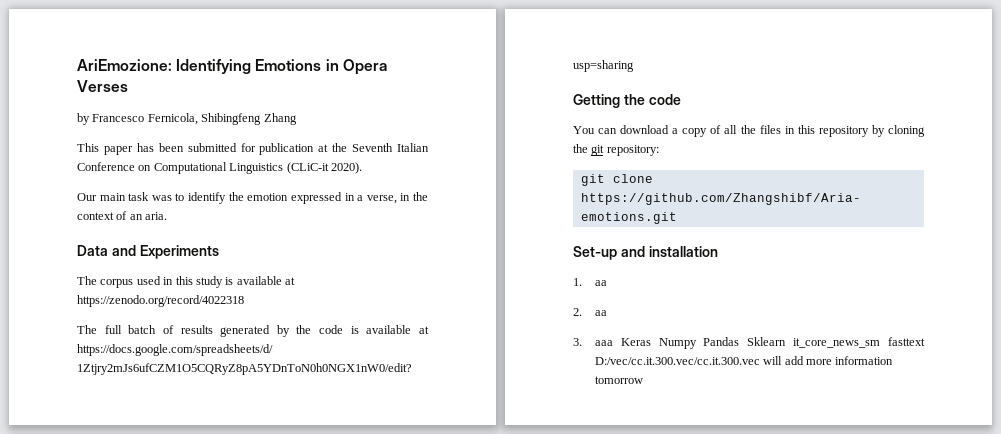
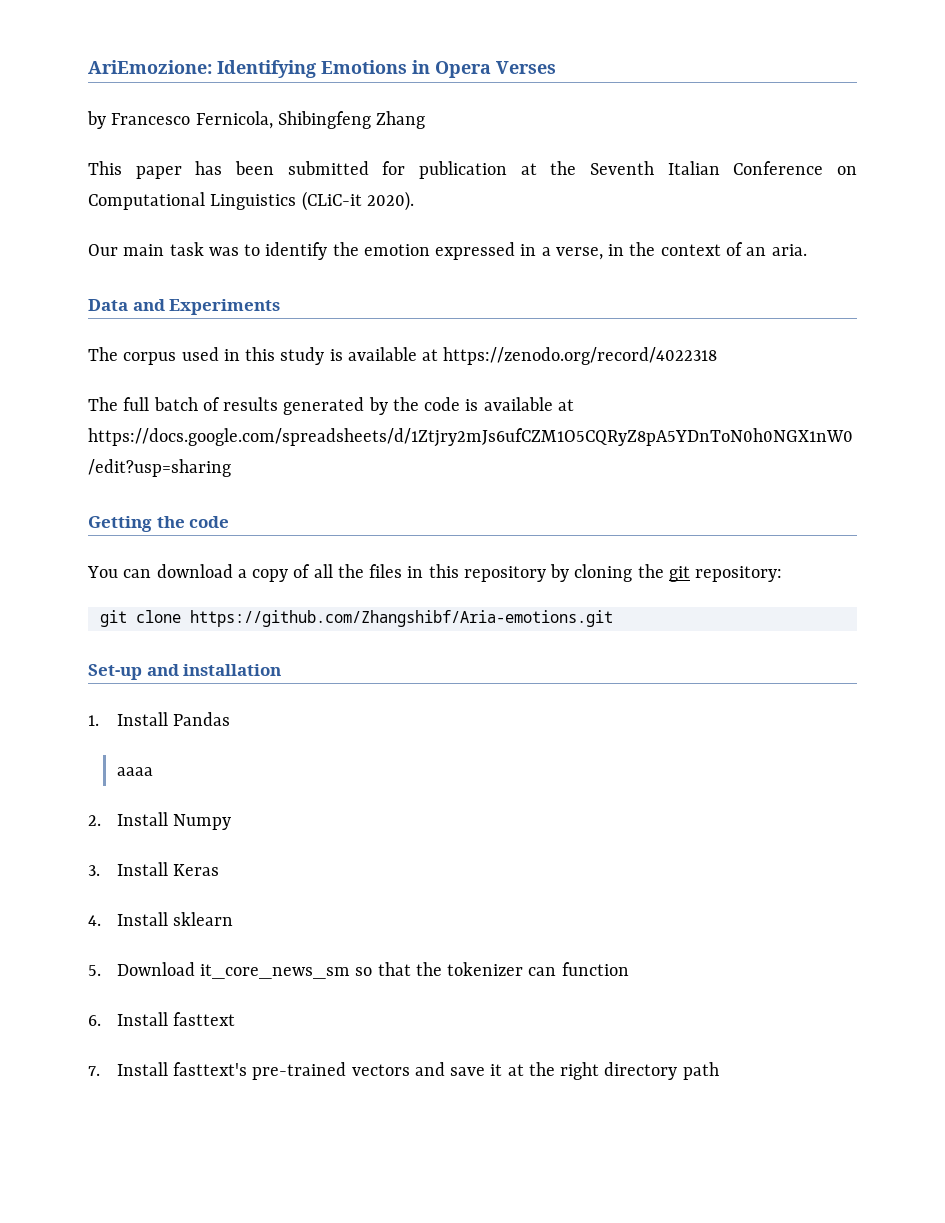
- 1. aa
+ 1. Install Pandas
+ aaaa
- 2. aa
+ 2. Install Numpy
- 3. aaa Keras Numpy Pandas Sklearn it_core_news_sm fasttext D:/vec/cc.it.300.vec/cc.it.300.vec will add more information tomorrow
+ 3. Install Keras
+ 4. Install sklearn
+ 5. Download it_core_news_sm so that the tokenizer can function
+ 6. Install fasttext
+ 7. Install fasttext's pre-trained vectors and save it at the right directory path

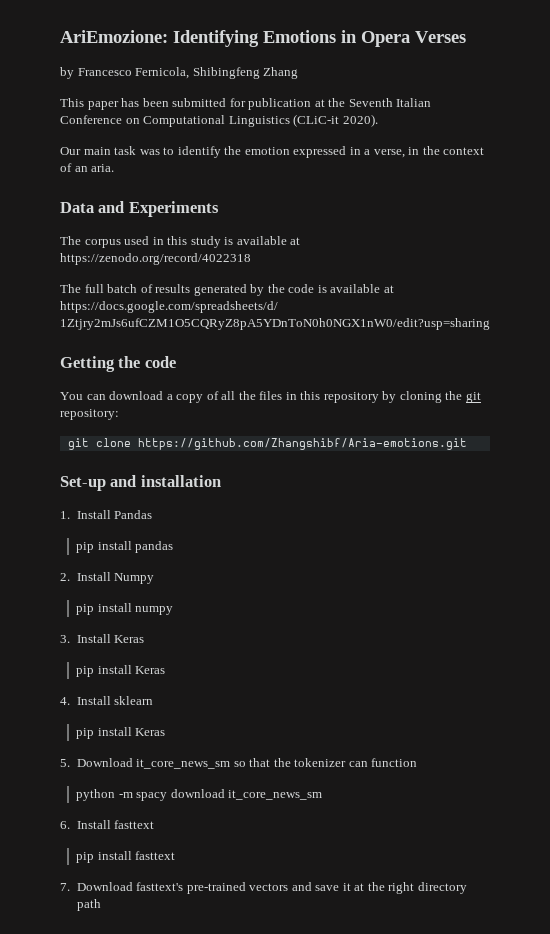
- aaaa
+ pip install pandas
+ pip install numpy
  3. Install Keras
+ pip install Keras
  4. Install sklearn
+ pip install Keras
+ python -m spacy download it_core_news_sm
+ pip install fasttext
- 7. Install fasttext's pre-trained vectors and save it at the right directory path
+ 7. Download fasttext's pre-trained vectors and save it at the right directory path

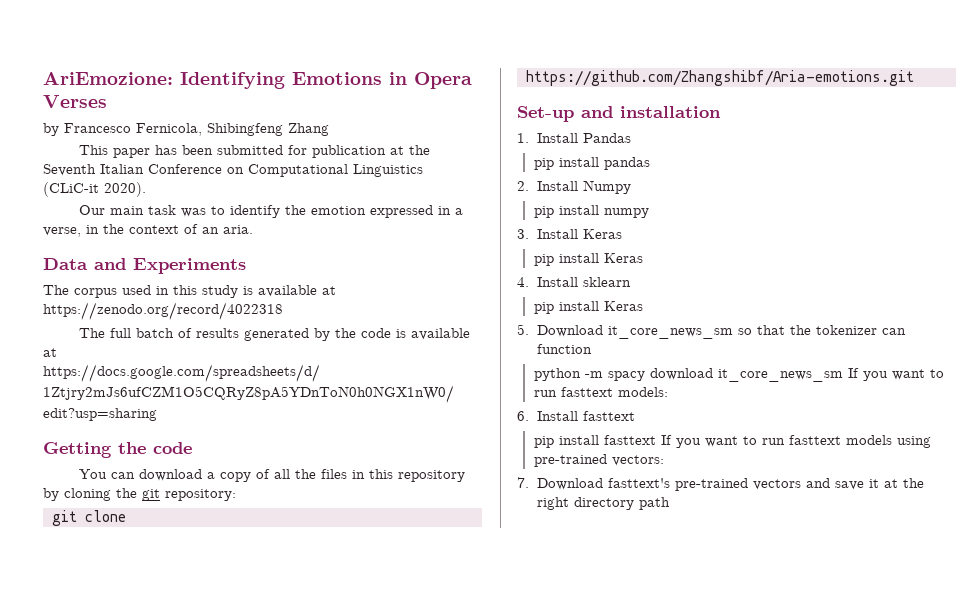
- python -m spacy download it_core_news_sm
+ python -m spacy download it_core_news_sm If you want to run fasttext models:
- pip install fasttext
+ pip install fasttext If you want to run fasttext models using pre-trained vectors:

